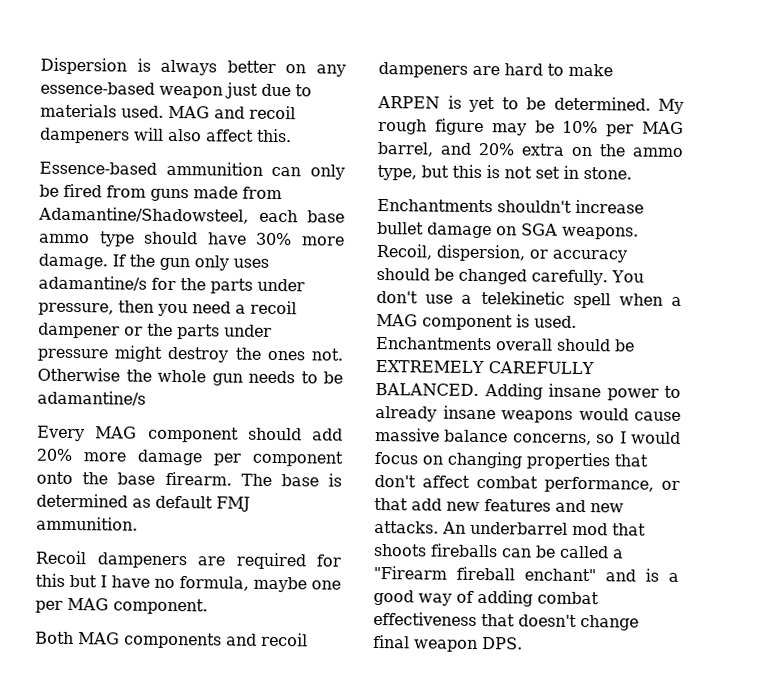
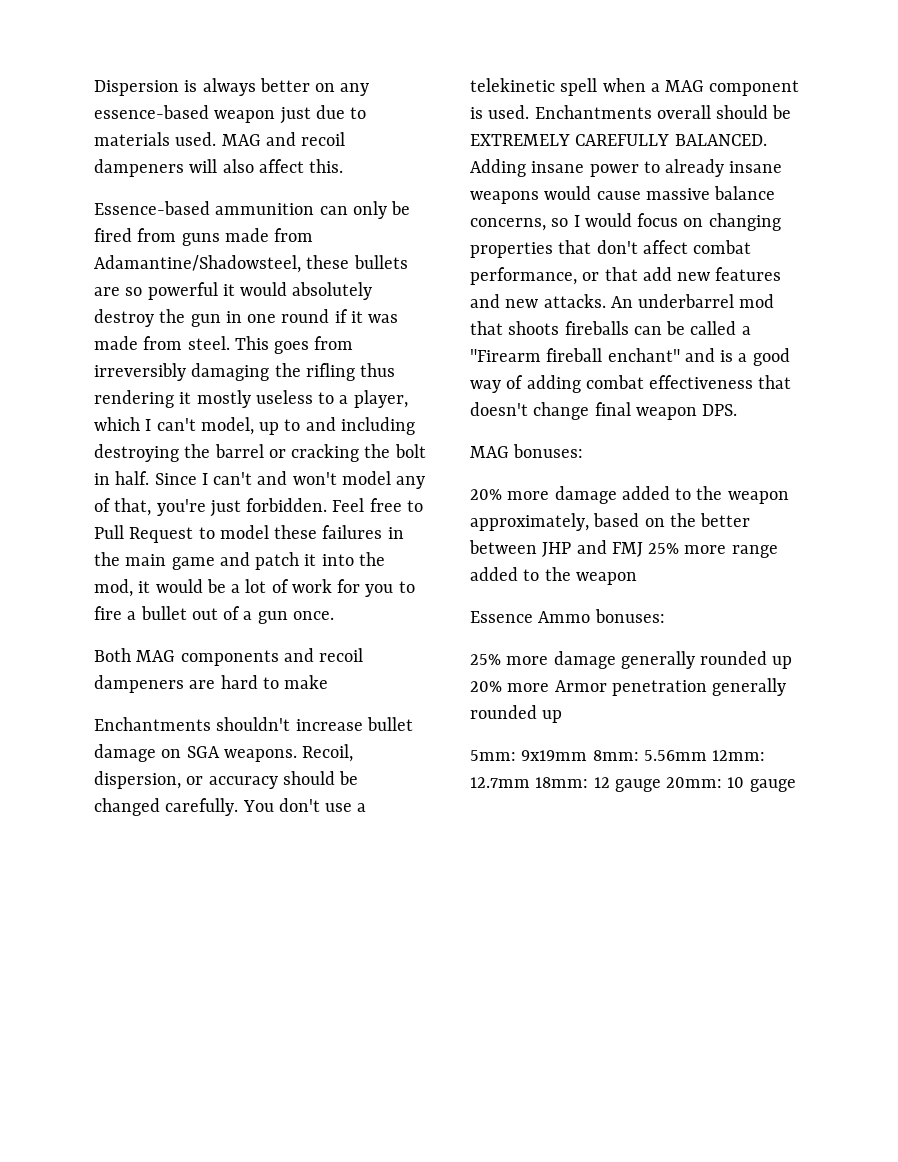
- Essence-based ammunition can only be fired from guns made from Adamantine/Shadowsteel, each base ammo type should have 30% more damage. If the gun only uses adamantine/s for the parts under pressure, then you need a recoil dampener or the parts under pressure might destroy the ones not. Otherwise the whole gun needs to be adamantine/s
- Every MAG component should add 20% more damage per component onto the base firearm. The base is determined as default FMJ ammunition.
- Recoil dampeners are required for this but I have no formula, maybe one per MAG component.
+ Essence-based ammunition can only be fired from guns made from Adamantine/Shadowsteel, these bullets are so powerful it would absolutely destroy the gun in one round if it was made from steel. This goes from irreversibly damaging the rifling thus rendering it mostly useless to a player, which I can't model, up to and including destroying the barrel or cracking the bolt in half. Since I can't and won't model any of that, you're just forbidden. Feel free to Pull Request to model these failures in the main game and patch it into the mod, it would be a lot of work for you to fire a bullet out of a gun once.
- ARPEN is yet to be determined. My rough figure may be 10% per MAG barrel, and 20% extra on the ammo type, but this is not set in stone.
+ MAG bonuses:
+ 20% more damage added to the weapon approximately, based on the better between JHP and FMJ 25% more range added to the weapon
+ Essence Ammo bonuses:
+ 25% more damage generally rounded up 20% more Armor penetration generally rounded up
+ 5mm: 9x19mm 8mm: 5.56mm 12mm: 12.7mm 18mm: 12 gauge 20mm: 10 gauge

